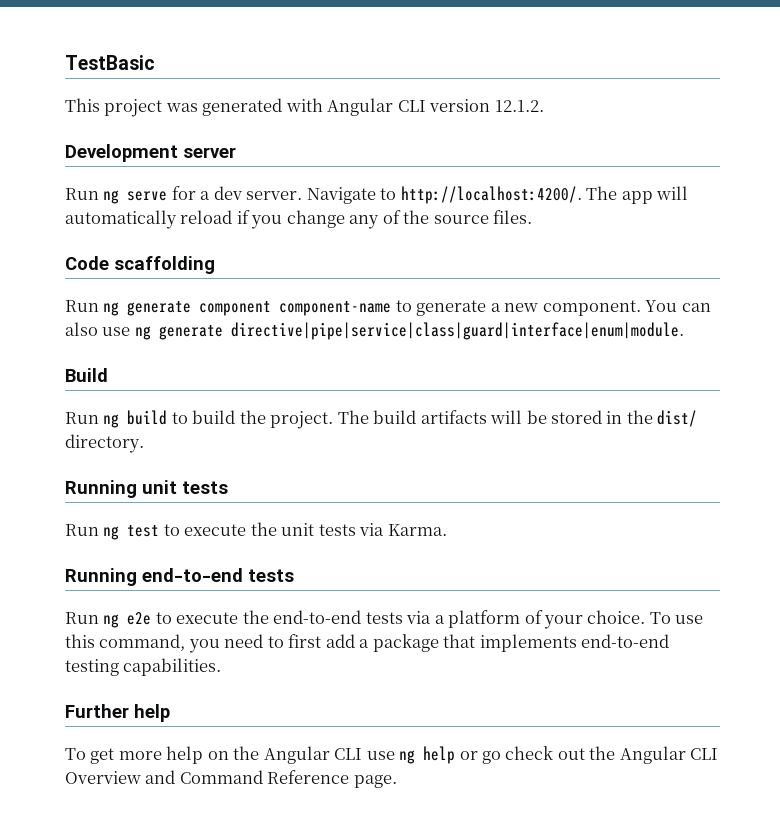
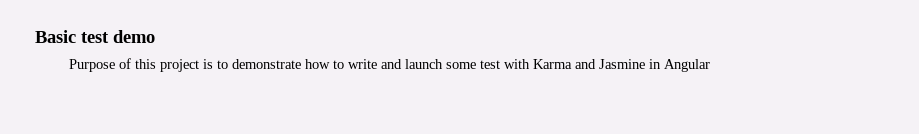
- TestBasic
- This project was generated with Angular CLI version 12.1.2.
- Development server
- Run ng serve for a dev server. Navigate to http://localhost:4200/. The app will automatically reload if you change any of the source files.
- Code scaffolding
- Run ng generate component component-name to generate a new component. You can also use ng generate directive|pipe|service|class|guard|interface|enum|module.
- Build
- Run ng build to build the project. The build artifacts will be stored in the dist/ directory.
- Running unit tests
- Run ng test to execute the unit tests via Karma.
- Running end-to-end tests
- Run ng e2e to execute the end-to-end tests via a platform of your choice. To use this command, you need to first add a package that implements end-to-end testing capabilities.
- Further help
- To get more help on the Angular CLI use ng help or go check out the Angular CLI Overview and Command Reference page.
+ Basic test demo
+ Purpose of this project is to demonstrate how to write and launch some test with Karma and Jasmine in Angular

